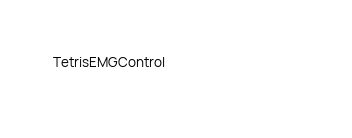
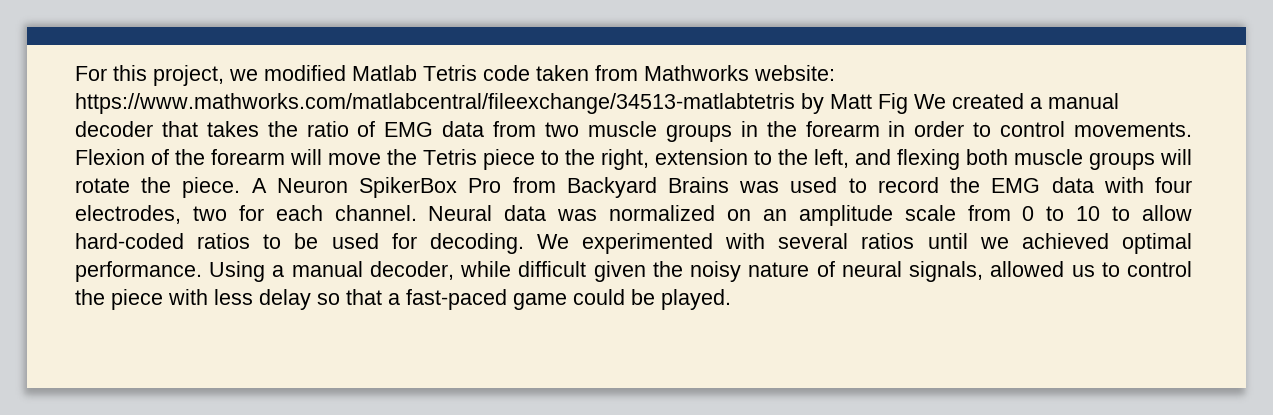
- TetrisEMGControl
+ For this project, we modified Matlab Tetris code taken from Mathworks website: https://www.mathworks.com/matlabcentral/fileexchange/34513-matlabtetris by Matt Fig We created a manual decoder that takes the ratio of EMG data from two muscle groups in the forearm in order to control movements. Flexion of the forearm will move the Tetris piece to the right, extension to the left, and flexing both muscle groups will rotate the piece. A Neuron SpikerBox Pro from Backyard Brains was used to record the EMG data with four electrodes, two for each channel. Neural data was normalized on an amplitude scale from 0 to 10 to allow hard-coded ratios to be used for decoding. We experimented with several ratios until we achieved optimal performance. Using a manual decoder, while difficult given the noisy nature of neural signals, allowed us to control the piece with less delay so that a fast-paced game could be played.

